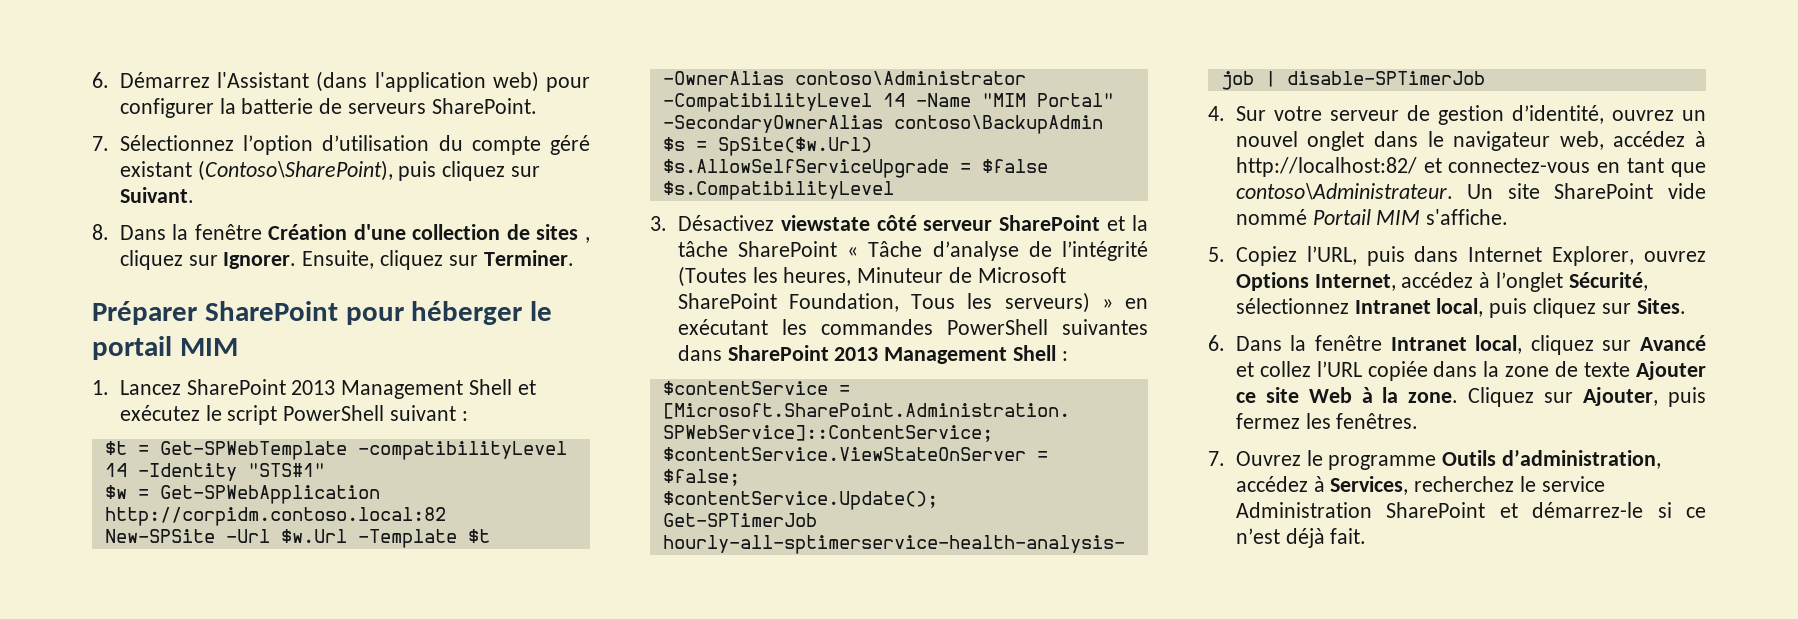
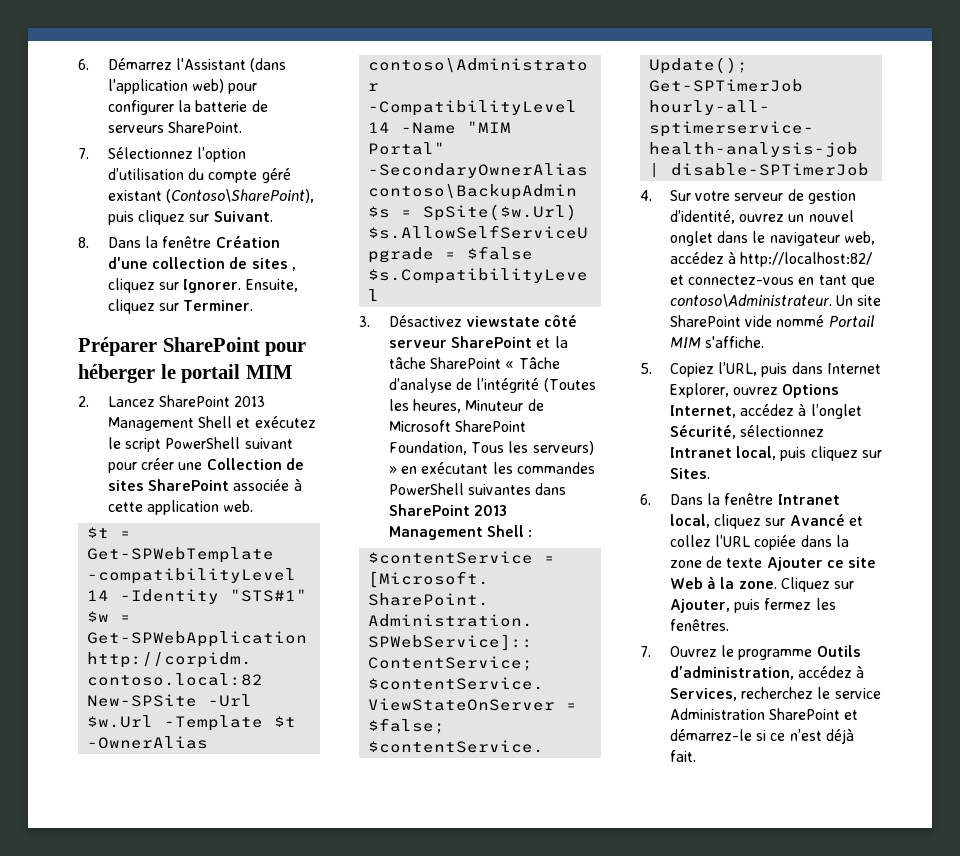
- 1. Lancez SharePoint 2013 Management Shell et exécutez le script PowerShell suivant :
+ 2. Lancez SharePoint 2013 Management Shell et exécutez le script PowerShell suivant pour créer une Collection de sites SharePoint associée à cette application web.

